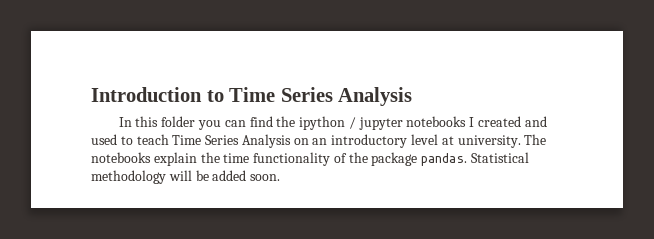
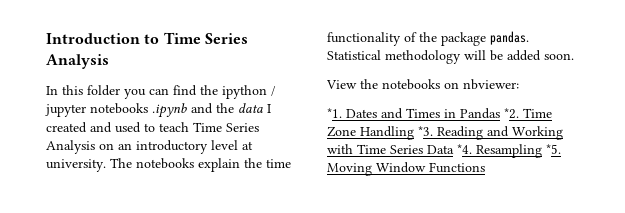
- In this folder you can find the ipython / jupyter notebooks I created and used to teach Time Series Analysis on an introductory level at university.
+ In this folder you can find the ipython / jupyter notebooks .ipynb and the data I created and used to teach Time Series Analysis on an introductory level at university.
+ View the notebooks on nbviewer:
+ *1. Dates and Times in Pandas *2. Time Zone Handling *3. Reading and Working with Time Series Data *4. Resampling *5. Moving Window Functions

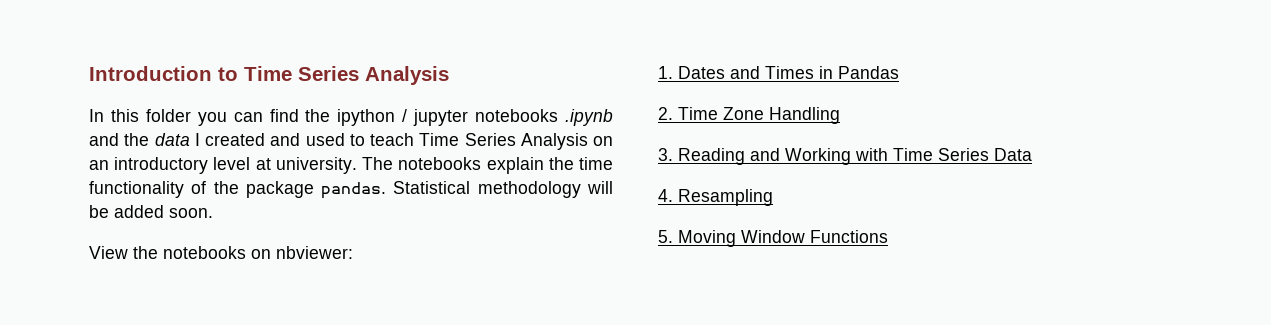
- *1. Dates and Times in Pandas *2. Time Zone Handling *3. Reading and Working with Time Series Data *4. Resampling *5. Moving Window Functions
+ 1. Dates and Times in Pandas
+ 2. Time Zone Handling
+ 3. Reading and Working with Time Series Data
+ 4. Resampling
+ 5. Moving Window Functions

